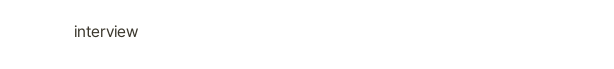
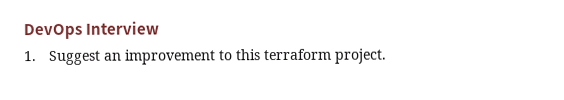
- interview
+ DevOps Interview
+ 1. Suggest an improvement to this terraform project.

